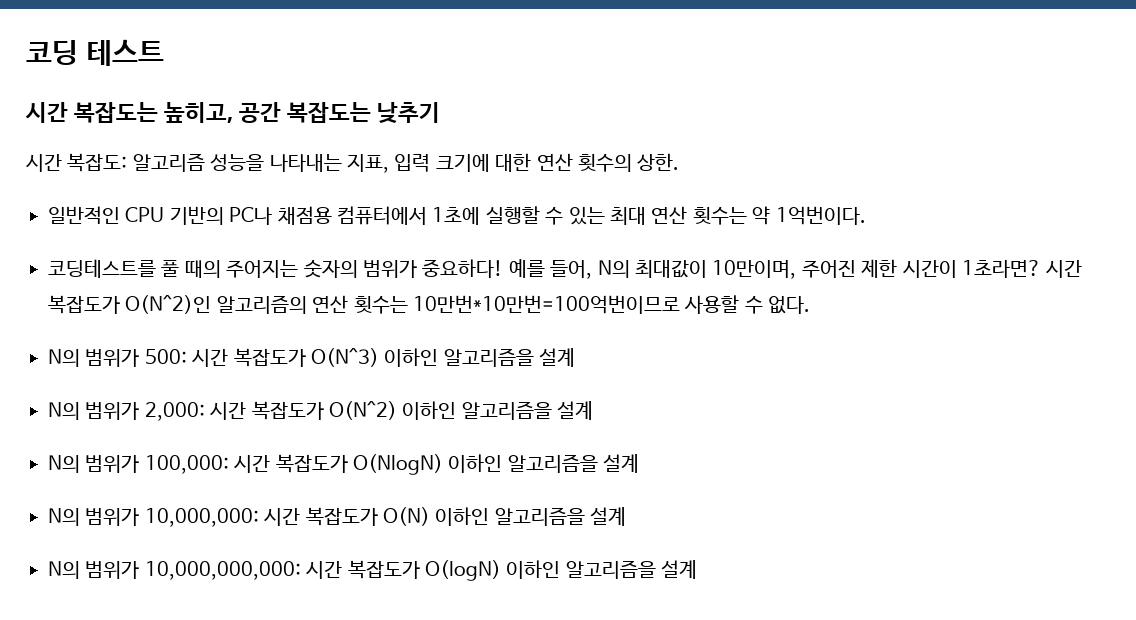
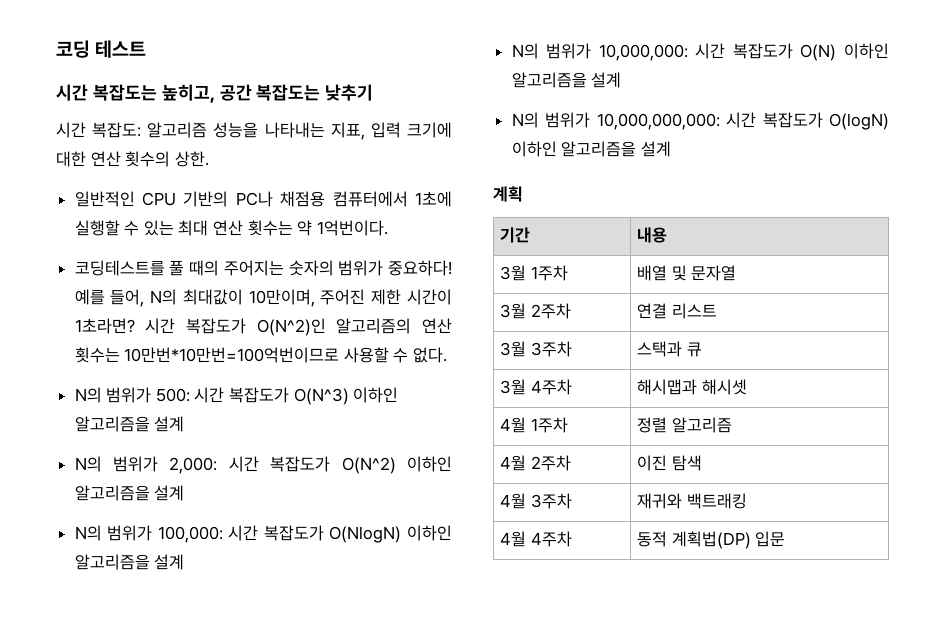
+ 계획
+ 기간 | 내용
+ 3월 1주차 | 배열 및 문자열
+ 3월 2주차 | 연결 리스트
+ 3월 3주차 | 스택과 큐
+ 3월 4주차 | 해시맵과 해시셋
+ 4월 1주차 | 정렬 알고리즘
+ 4월 2주차 | 이진 탐색
+ 4월 3주차 | 재귀와 백트래킹
+ 4월 4주차 | 동적 계획법(DP) 입문

